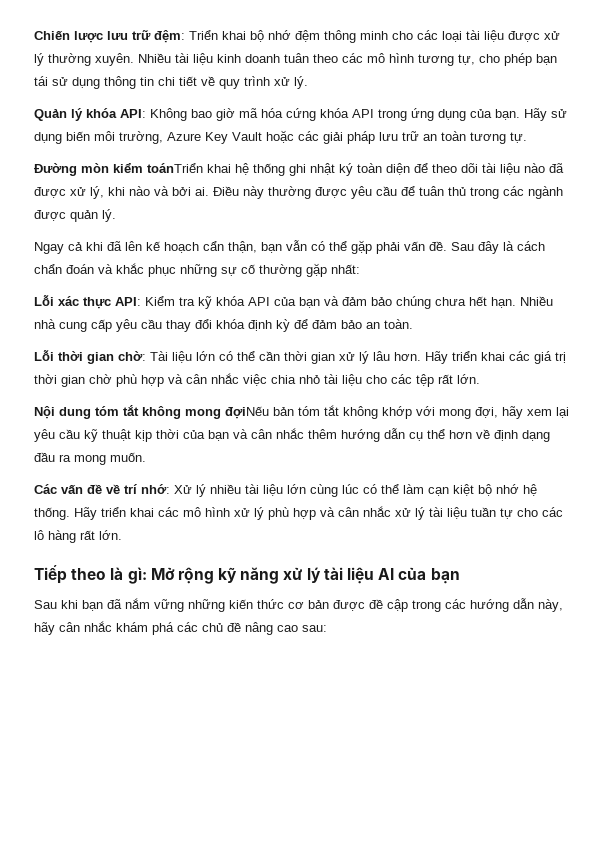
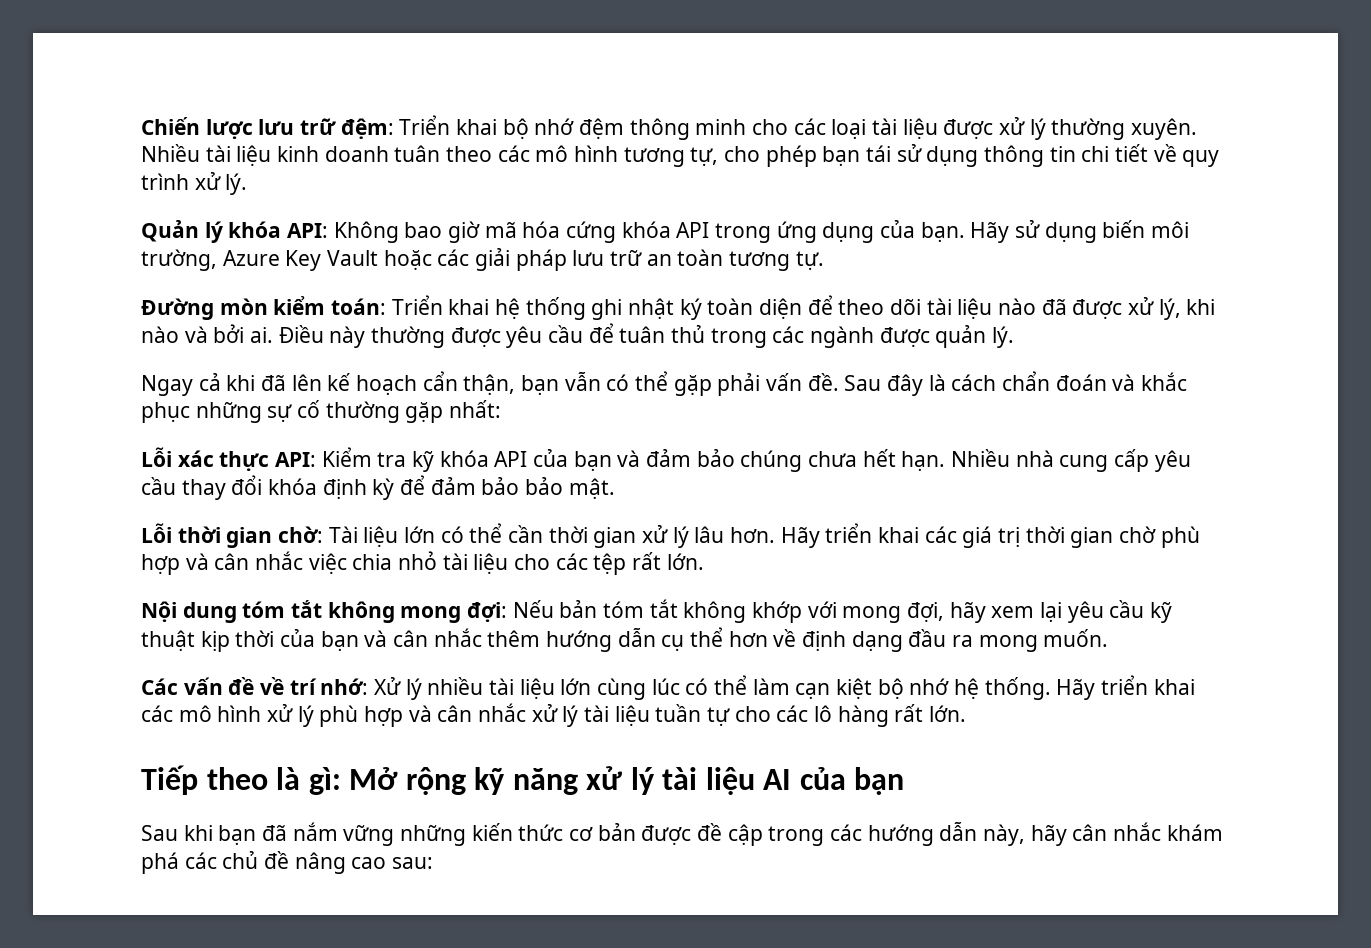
- Đường mòn kiểm toánTriển khai hệ thống ghi nhật ký toàn diện để theo dõi tài liệu nào đã được xử lý, khi nào và bởi ai.
+ Đường mòn kiểm toán: Triển khai hệ thống ghi nhật ký toàn diện để theo dõi tài liệu nào đã được xử lý, khi nào và bởi ai.
- Nhiều nhà cung cấp yêu cầu thay đổi khóa định kỳ để đảm bảo an toàn.
+ Nhiều nhà cung cấp yêu cầu thay đổi khóa định kỳ để đảm bảo bảo mật.
- Nội dung tóm tắt không mong đợiNếu bản tóm tắt không khớp với mong đợi, hãy xem lại yêu cầu kỹ thuật kịp thời của bạn và cân nhắc thêm hướng dẫn cụ thể hơn về định dạng đầu ra mong muốn.
+ Nội dung tóm tắt không mong đợi: Nếu bản tóm tắt không khớp với mong đợi, hãy xem lại yêu cầu kỹ thuật kịp thời của bạn và cân nhắc thêm hướng dẫn cụ thể hơn về định dạng đầu ra mong muốn.

